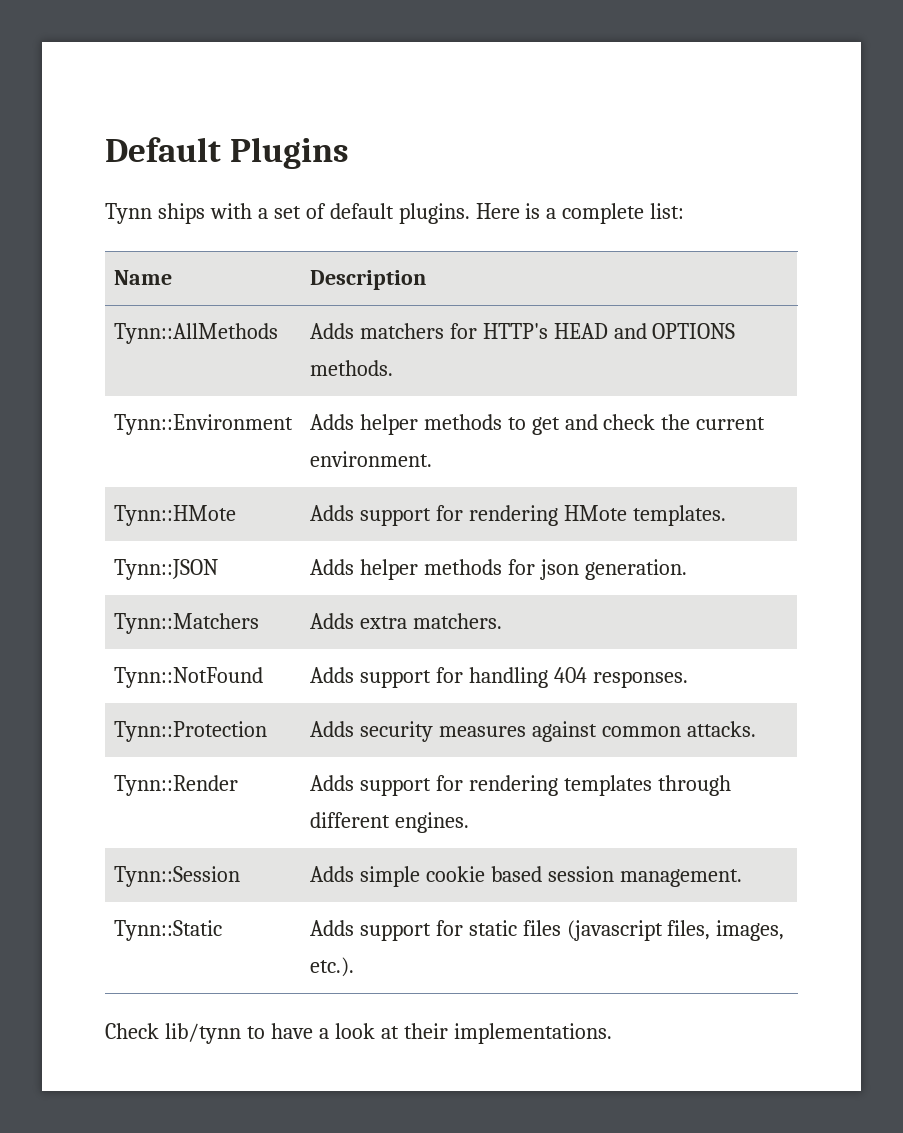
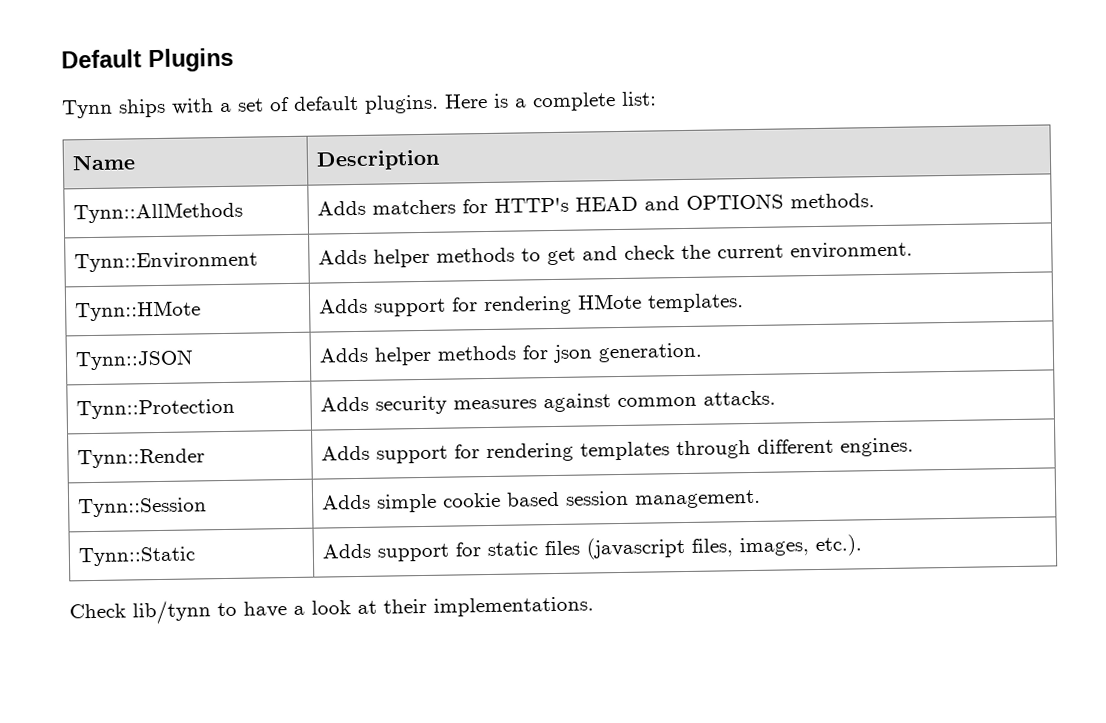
- Tynn::Matchers | Adds extra matchers.
- Tynn::NotFound | Adds support for handling 404 responses.

